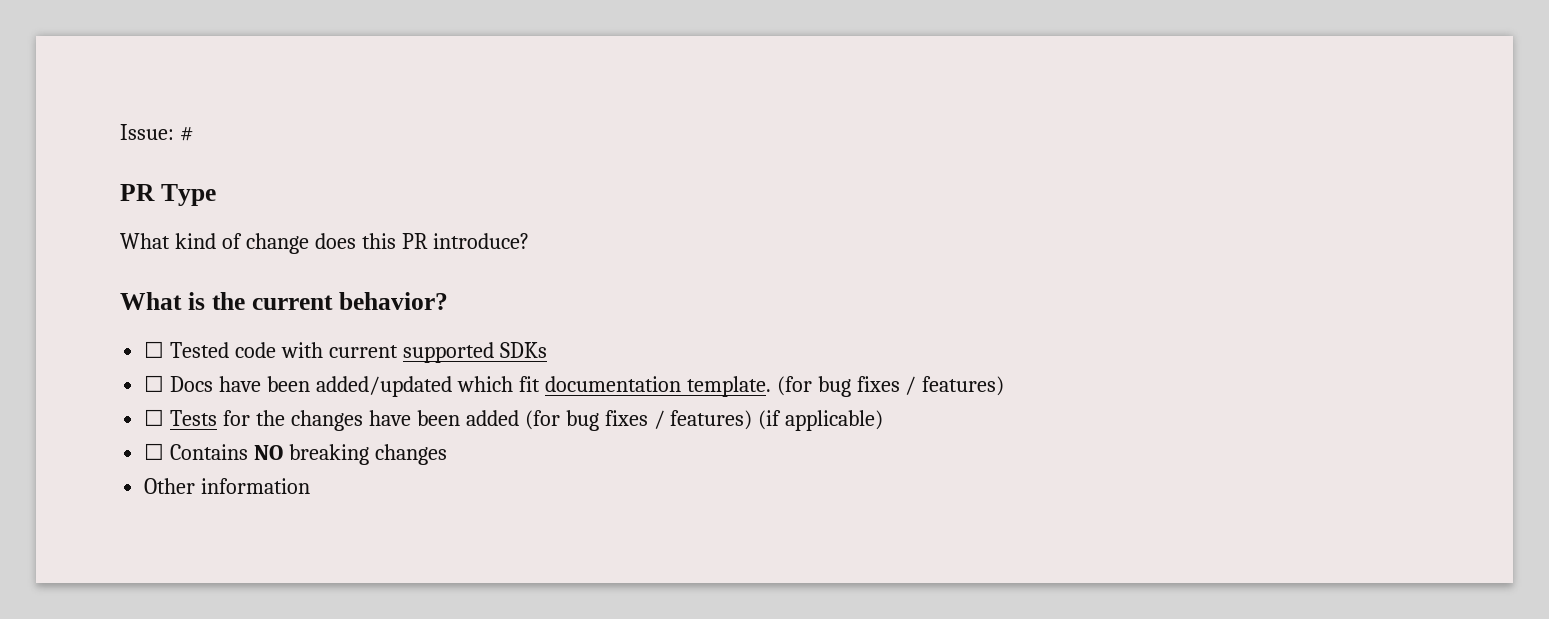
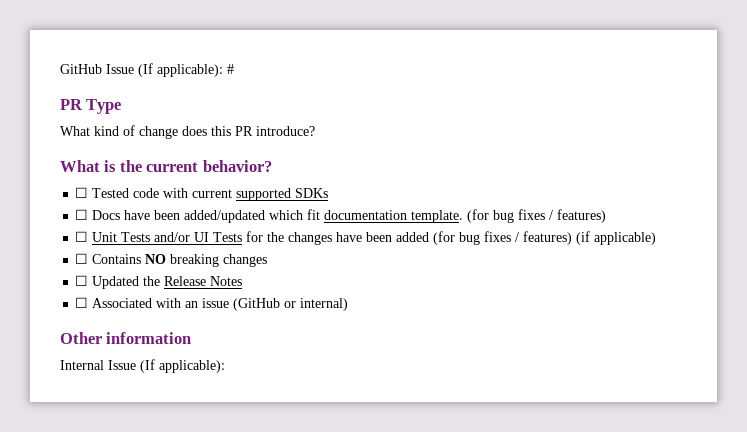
- Issue: #
+ GitHub Issue (If applicable): #
- ☐ Tests for the changes have been added (for bug fixes / features) (if applicable)
+ ☐ Unit Tests and/or UI Tests for the changes have been added (for bug fixes / features) (if applicable)
+ ☐ Updated the Release Notes
+ ☐ Associated with an issue (GitHub or internal)
  Other information
+ Internal Issue (If applicable):

